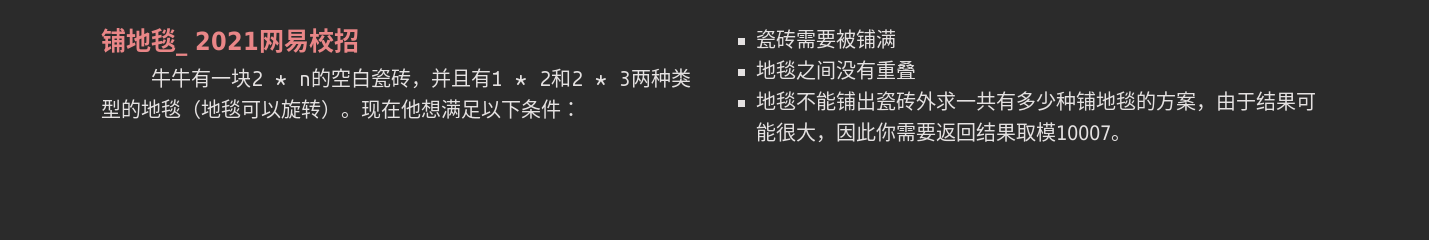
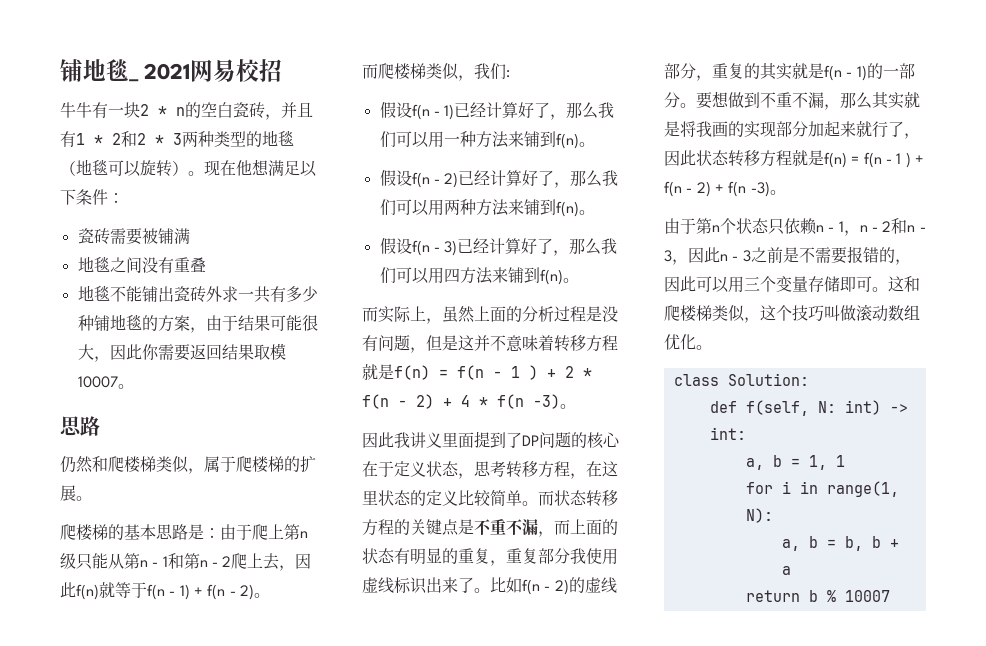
  地毯不能铺出瓷砖外求一共有多少种铺地毯的方案，由于结果可能很大，因此你需要返回结果取模10007。
+ 思路
+ 仍然和爬楼梯类似，属于爬楼梯的扩展。
+ 爬楼梯的基本思路是：由于爬上第n级只能从第n - 1和第n - 2爬上去，因此f(n)就等于f(n - 1) + f(n - 2)。
+ 而爬楼梯类似，我们:
+ 假设f(n - 1)已经计算好了，那么我们可以用一种方法来铺到f(n)。
+ 假设f(n - 2)已经计算好了，那么我们可以用两种方法来铺到f(n)。
+ 假设f(n - 3)已经计算好了，那么我们可以用四方法来铺到f(n)。
+ 而实际上，虽然上面的分析过程是没有问题，但是这并不意味着转移方程就是f(n) = f(n - 1 ) + 2 * f(n - 2) + 4 * f(n -3)。
+ 因此我讲义里面提到了DP问题的核心在于定义状态，思考转移方程，在这里状态的定义比较简单。而状态转移方程的关键点是不重不漏，而上面的状态有明显的重复，重复部分我使用虚线标识出来了。比如f(n - 2)的虚线部分，重复的其实就是f(n - 1)的一部分。要想做到不重不漏，那么其实就是将我画的实现部分加起来就行了，因此状态转移方程就是f(n) = f(n - 1 ) + f(n - 2) + f(n -3)。
+ 由于第n个状态只依赖n - 1，n - 2和n - 3，因此n - 3之前是不需要报错的，因此可以用三个变量存储即可。这和爬楼梯类似，这个技巧叫做滚动数组优化。
+ class Solution:
+ def f(self, N: int) -> int:
+ a, b = 1, 1
+ for i in range(1, N):
+ a, b = b, b + a
+ return b % 10007

